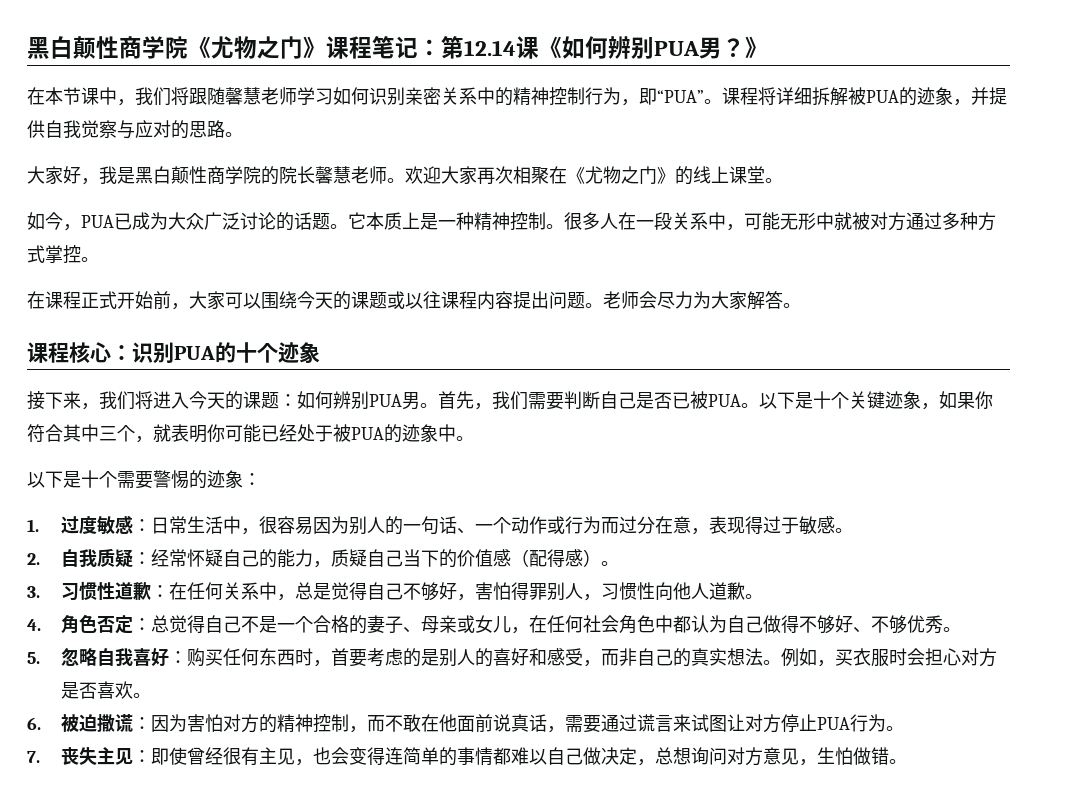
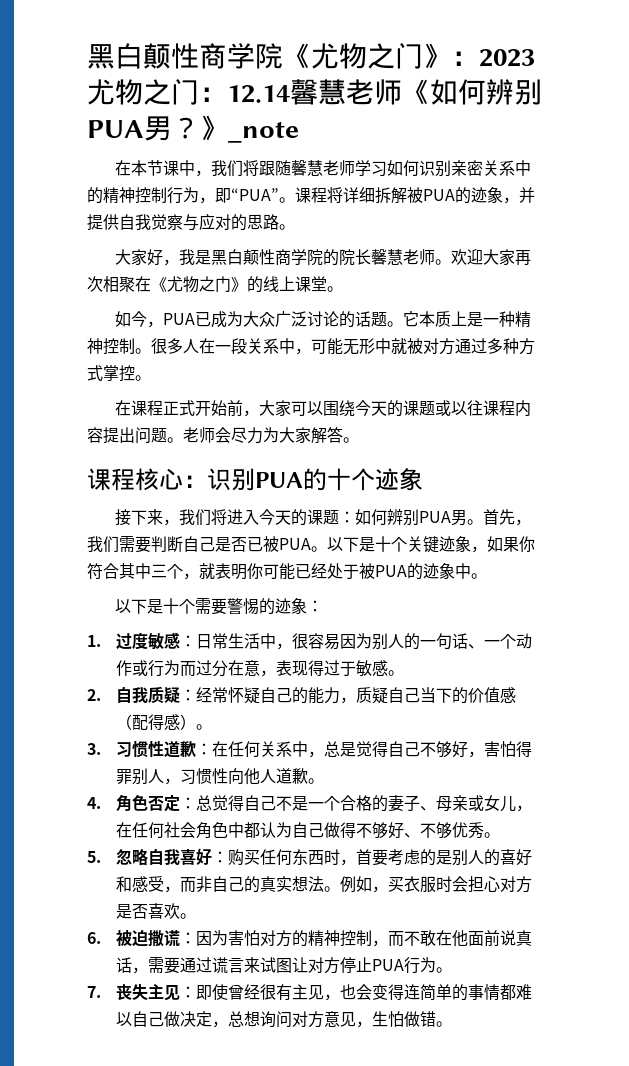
- 黑白颠性商学院《尤物之门》课程笔记：第12.14课《如何辨别PUA男？》
+ 黑白颠性商学院《尤物之门》：2023尤物之门：12.14馨慧老师《如何辨别PUA男？》_note

